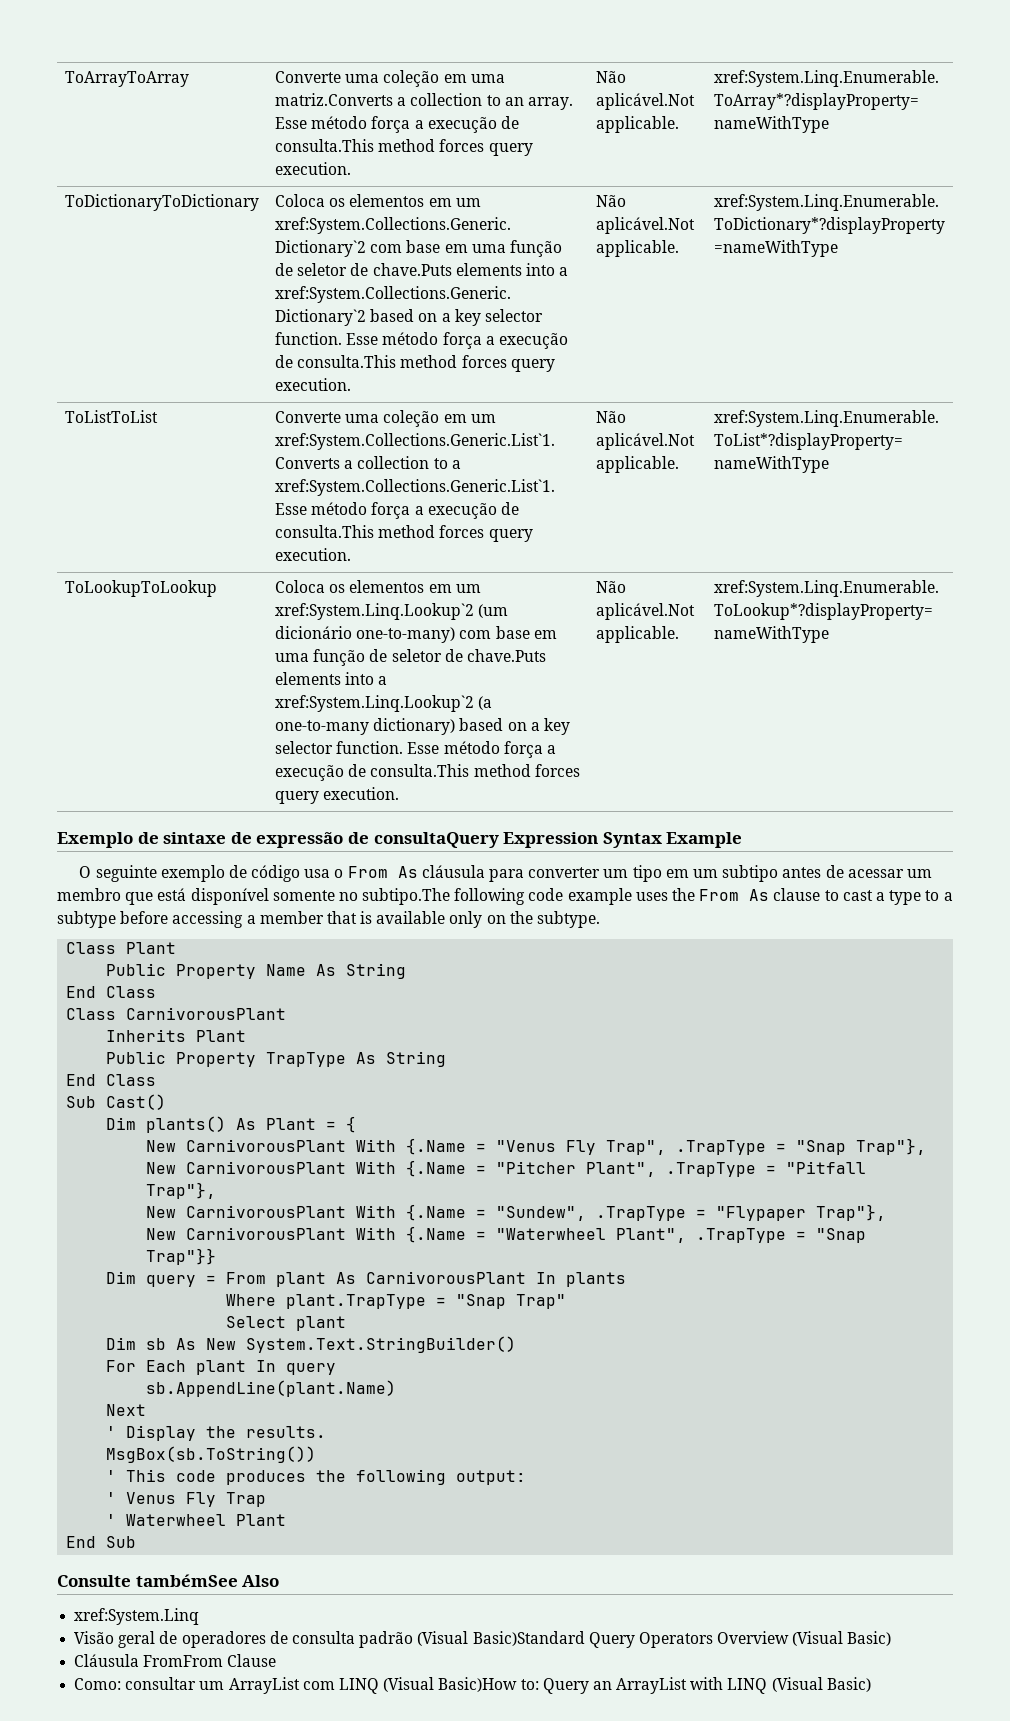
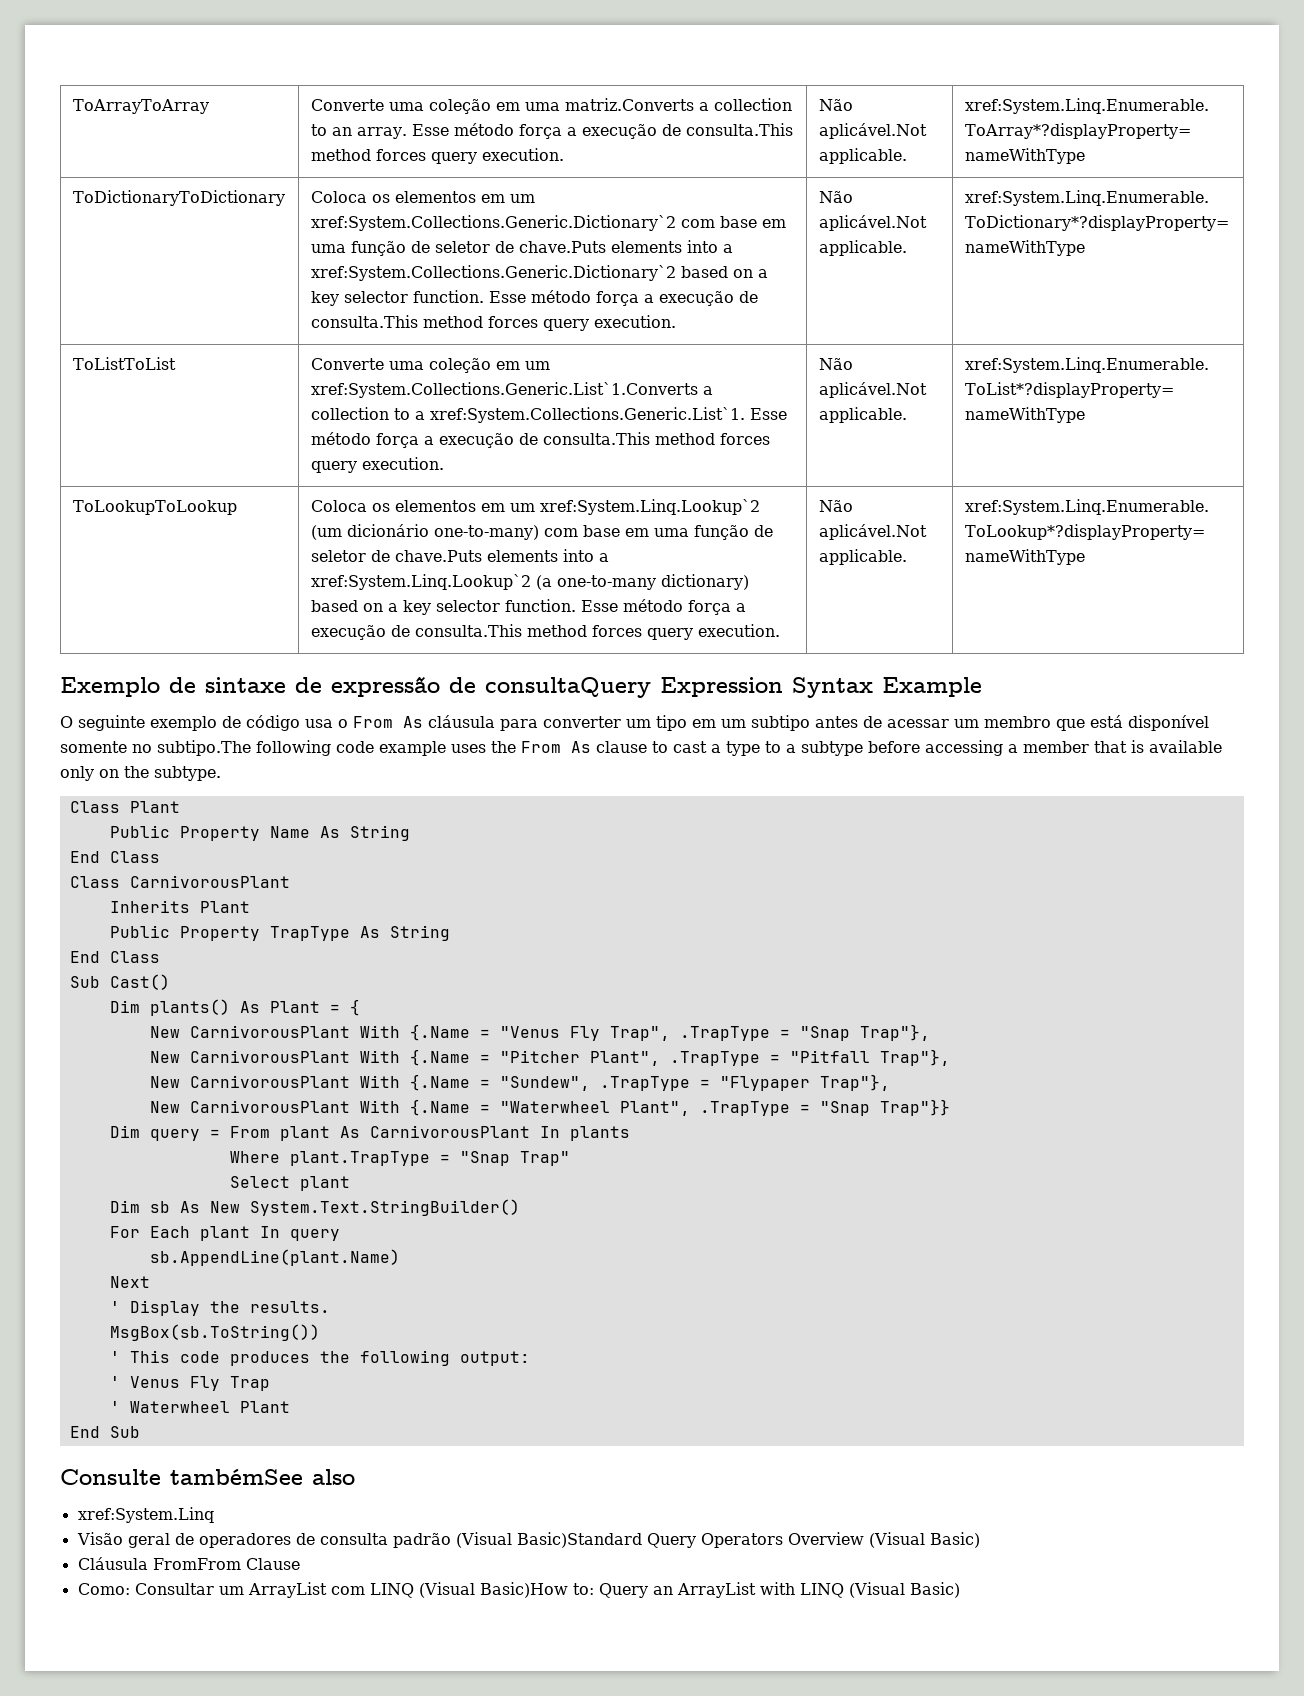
- Consulte tambémSee Also
+ Consulte tambémSee also
- Como: consultar um ArrayList com LINQ (Visual Basic)How to: Query an ArrayList with LINQ (Visual Basic)
+ Como: Consultar um ArrayList com LINQ (Visual Basic)How to: Query an ArrayList with LINQ (Visual Basic)

